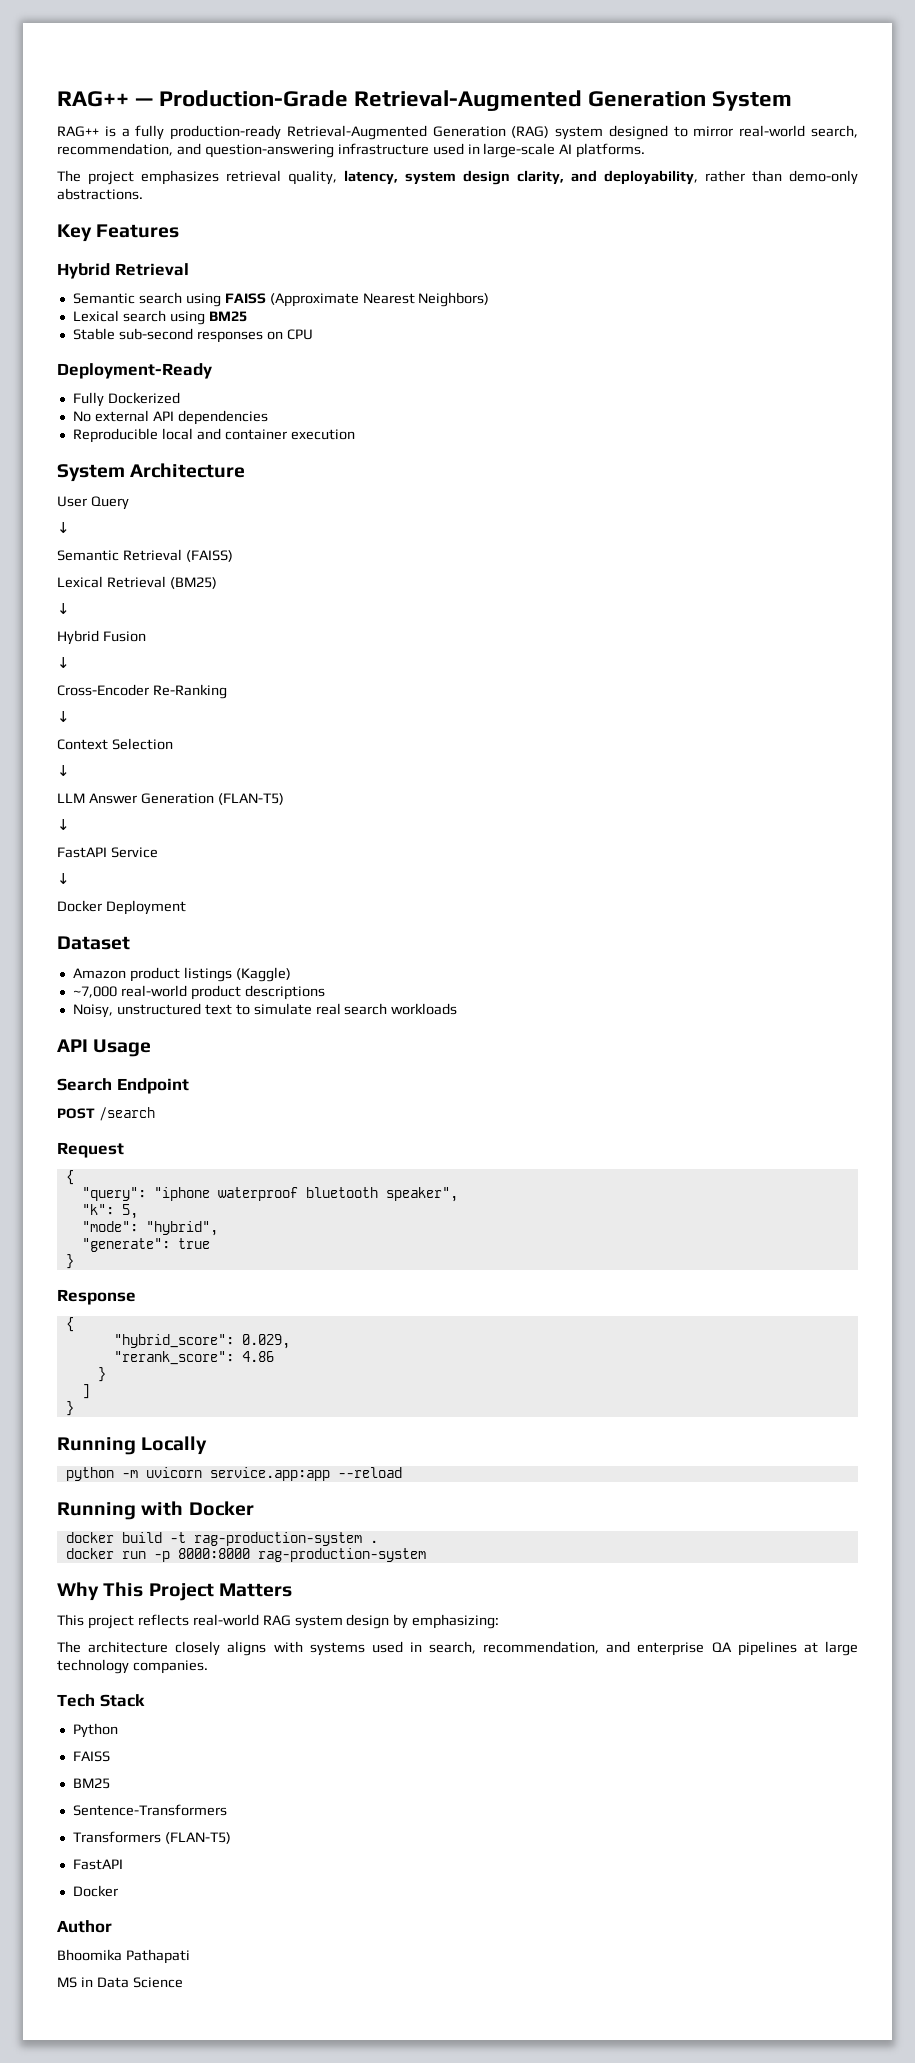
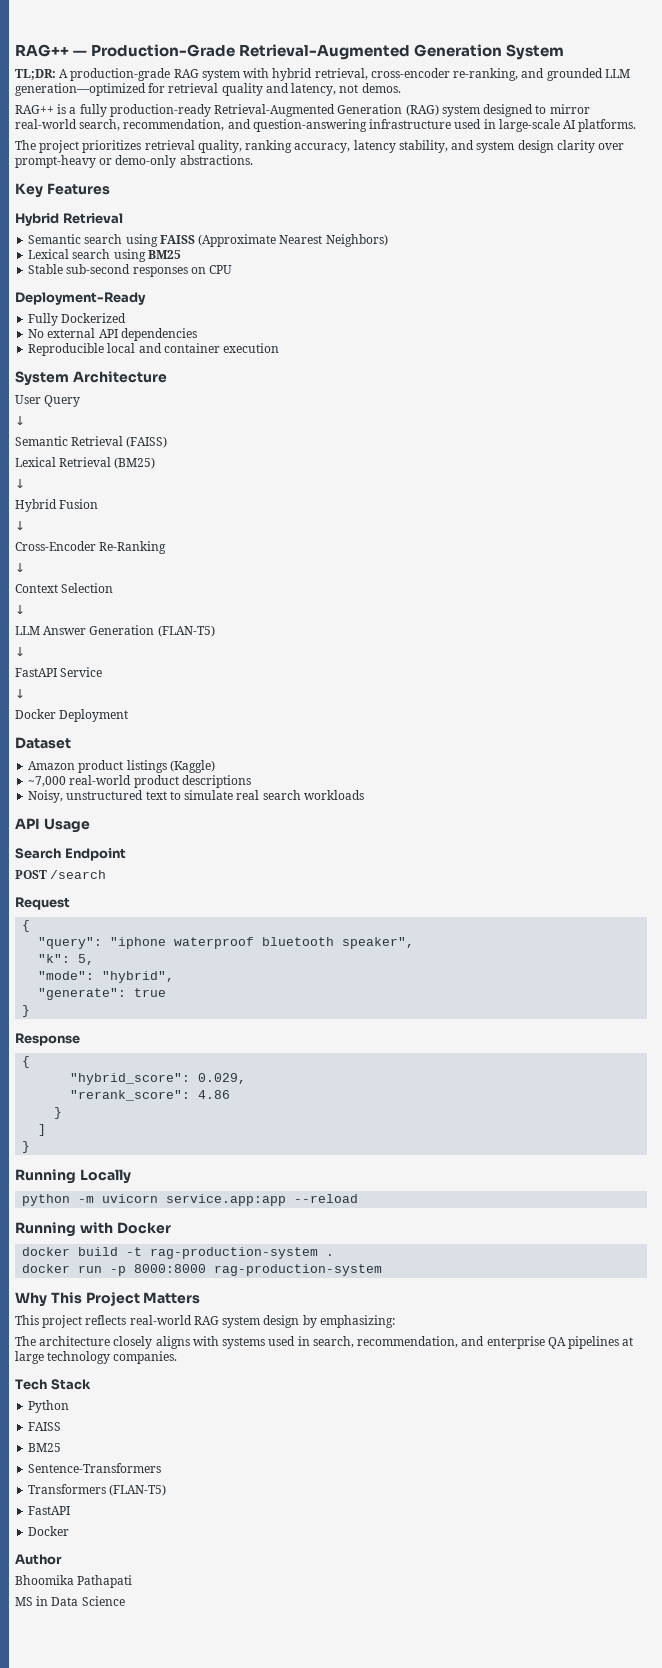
+ TL;DR: A production-grade RAG system with hybrid retrieval, cross-encoder re-ranking, and grounded LLM generation—optimized for retrieval quality and latency, not demos.
- The project emphasizes retrieval quality, latency, system design clarity, and deployability, rather than demo-only abstractions.
+ The project prioritizes retrieval quality, ranking accuracy, latency stability, and system design clarity over prompt-heavy or demo-only abstractions.

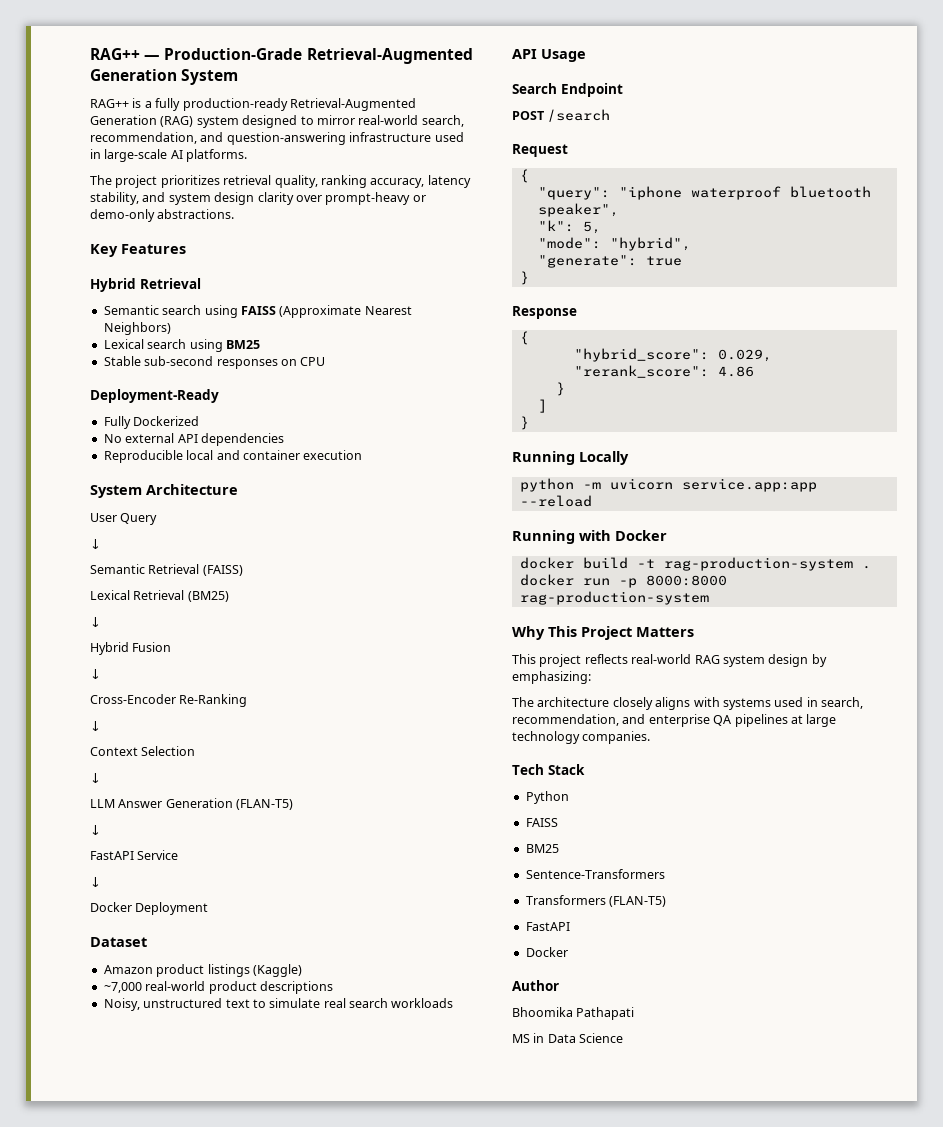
- TL;DR: A production-grade RAG system with hybrid retrieval, cross-encoder re-ranking, and grounded LLM generation—optimized for retrieval quality and latency, not demos.

